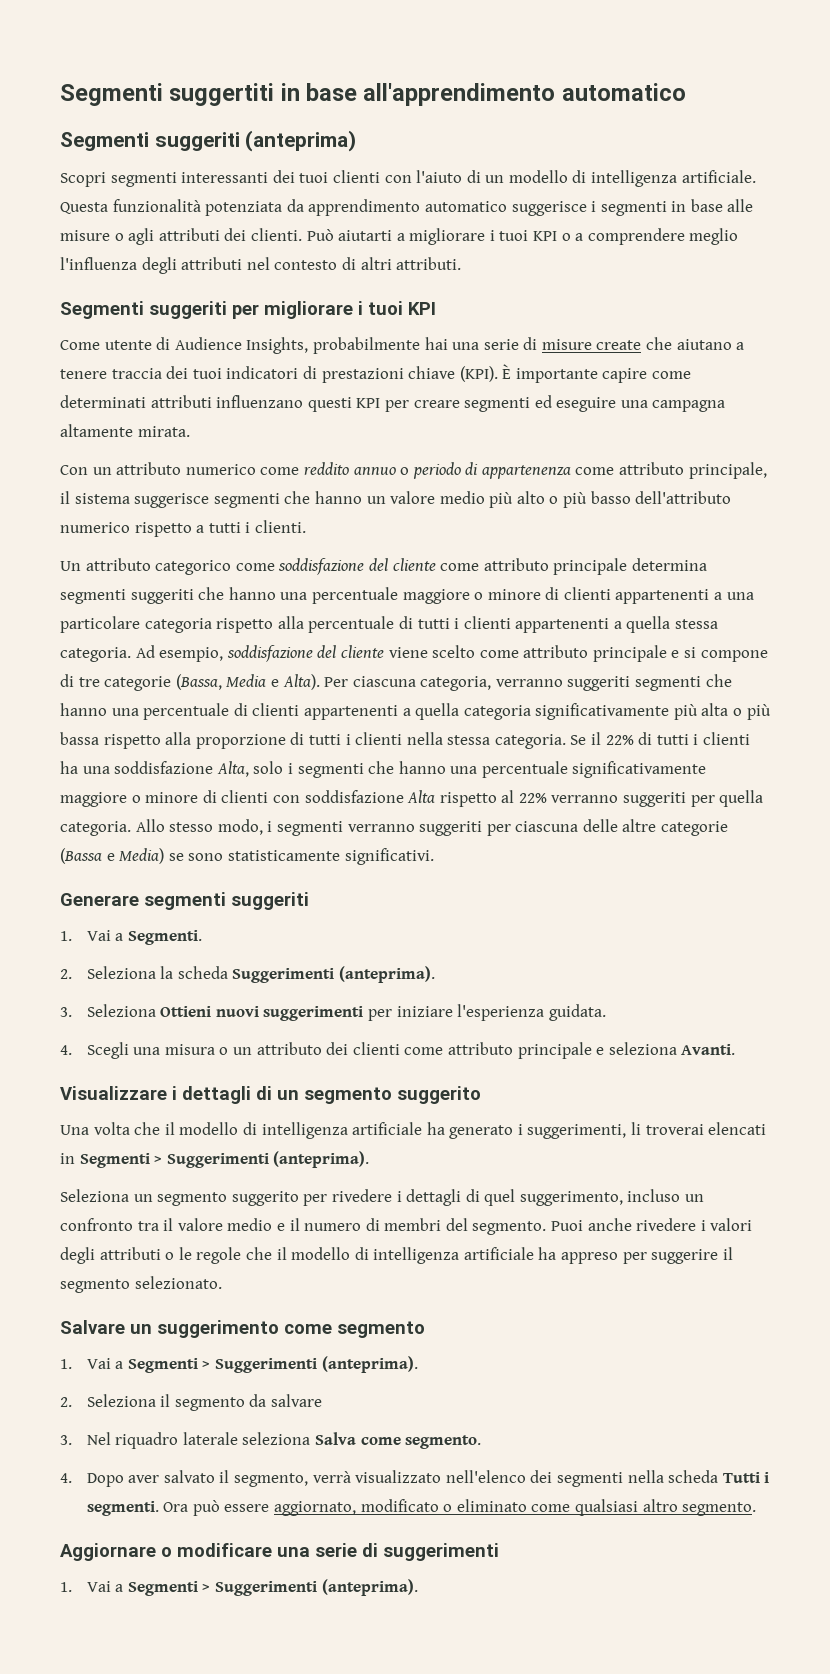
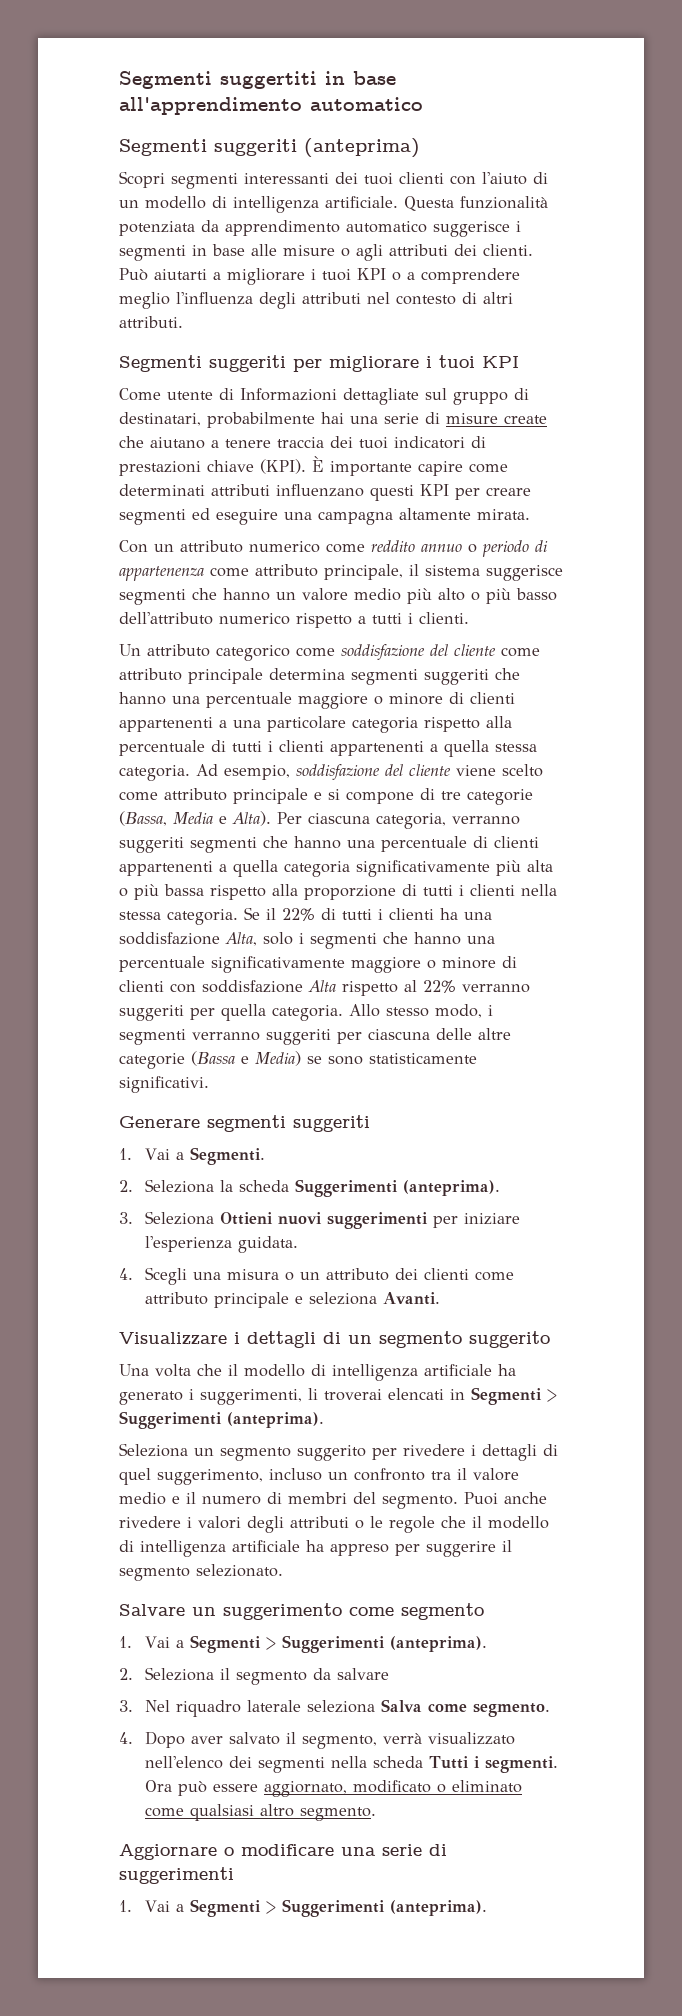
- Come utente di Audience Insights, probabilmente hai una serie di misure create che aiutano a tenere traccia dei tuoi indicatori di prestazioni chiave (KPI).
+ Come utente di Informazioni dettagliate sul gruppo di destinatari, probabilmente hai una serie di misure create che aiutano a tenere traccia dei tuoi indicatori di prestazioni chiave (KPI).

